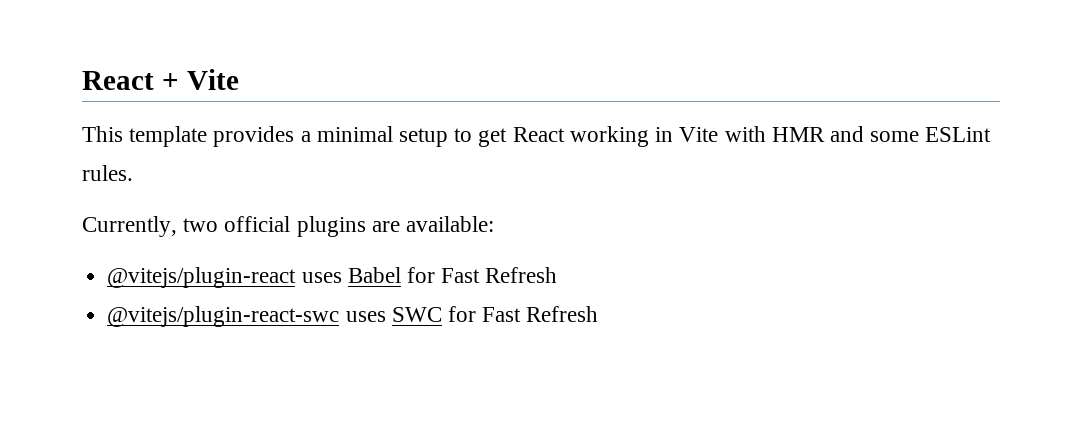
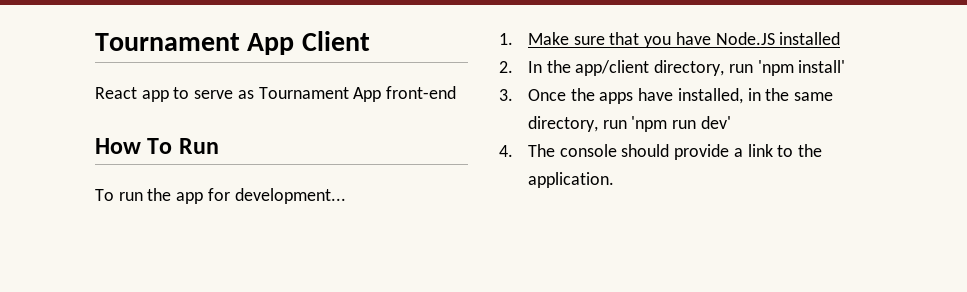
- React + Vite
- This template provides a minimal setup to get React working in Vite with HMR and some ESLint rules.
- Currently, two official plugins are available:
- @vitejs/plugin-react uses Babel for Fast Refresh
- @vitejs/plugin-react-swc uses SWC for Fast Refresh
+ Tournament App Client
+ React app to serve as Tournament App front-end
+ How To Run
+ To run the app for development...
+ 1. Make sure that you have Node.JS installed
+ 2. In the app/client directory, run 'npm install'
+ 3. Once the apps have installed, in the same directory, run 'npm run dev'
+ 4. The console should provide a link to the application.

